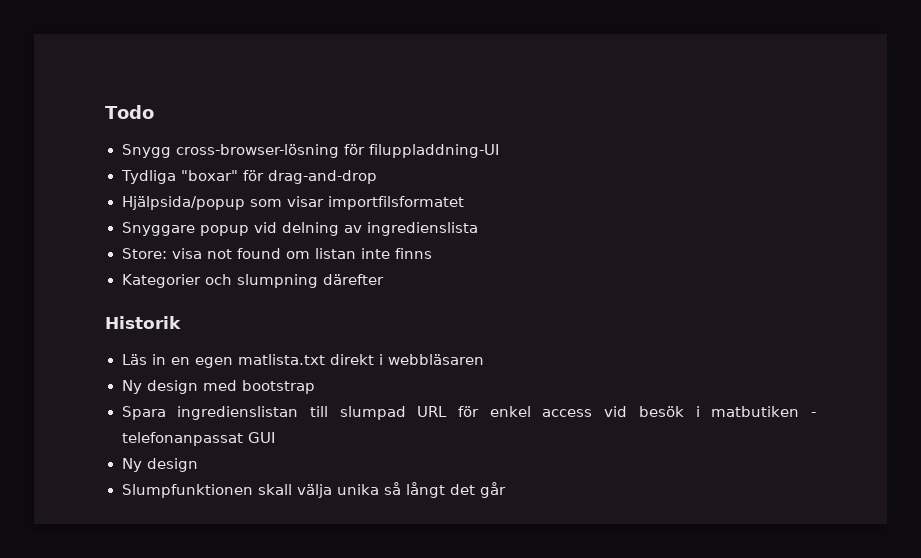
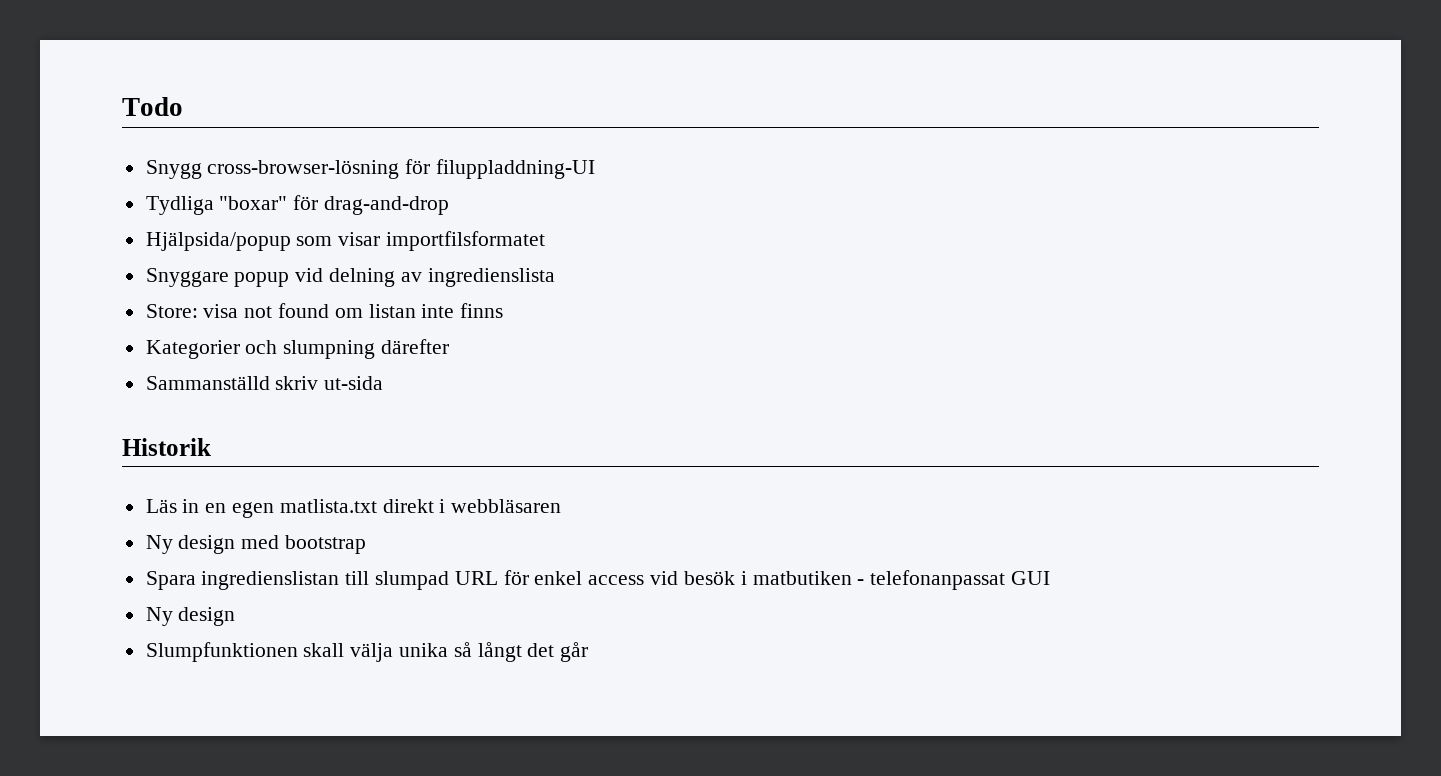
+ Sammanställd skriv ut-sida

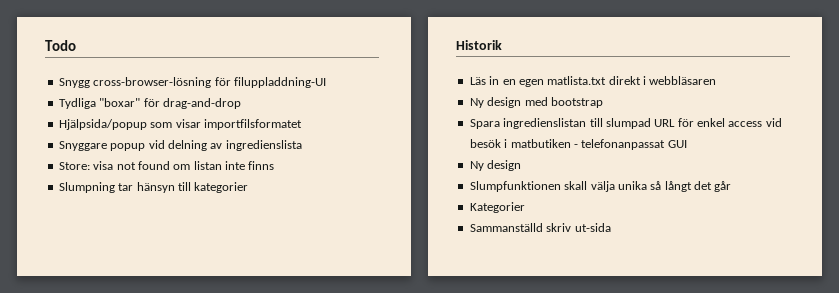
- Kategorier och slumpning därefter
- Sammanställd skriv ut-sida
+ Slumpning tar hänsyn till kategorier
+ Kategorier
+ Sammanställd skriv ut-sida

